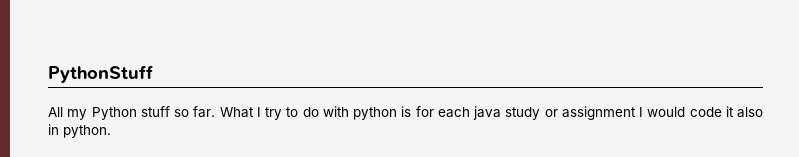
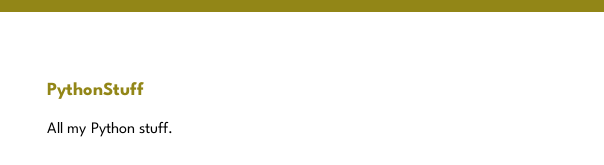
- All my Python stuff so far. What I try to do with python is for each java study or assignment I would code it also in python.
+ All my Python stuff.

